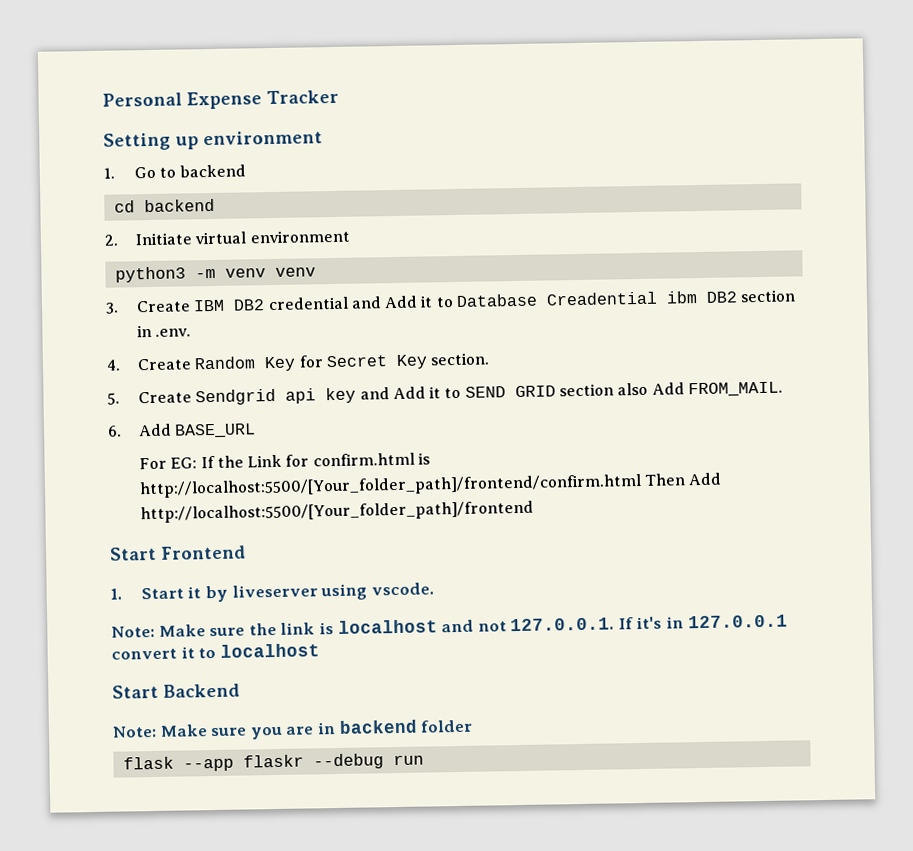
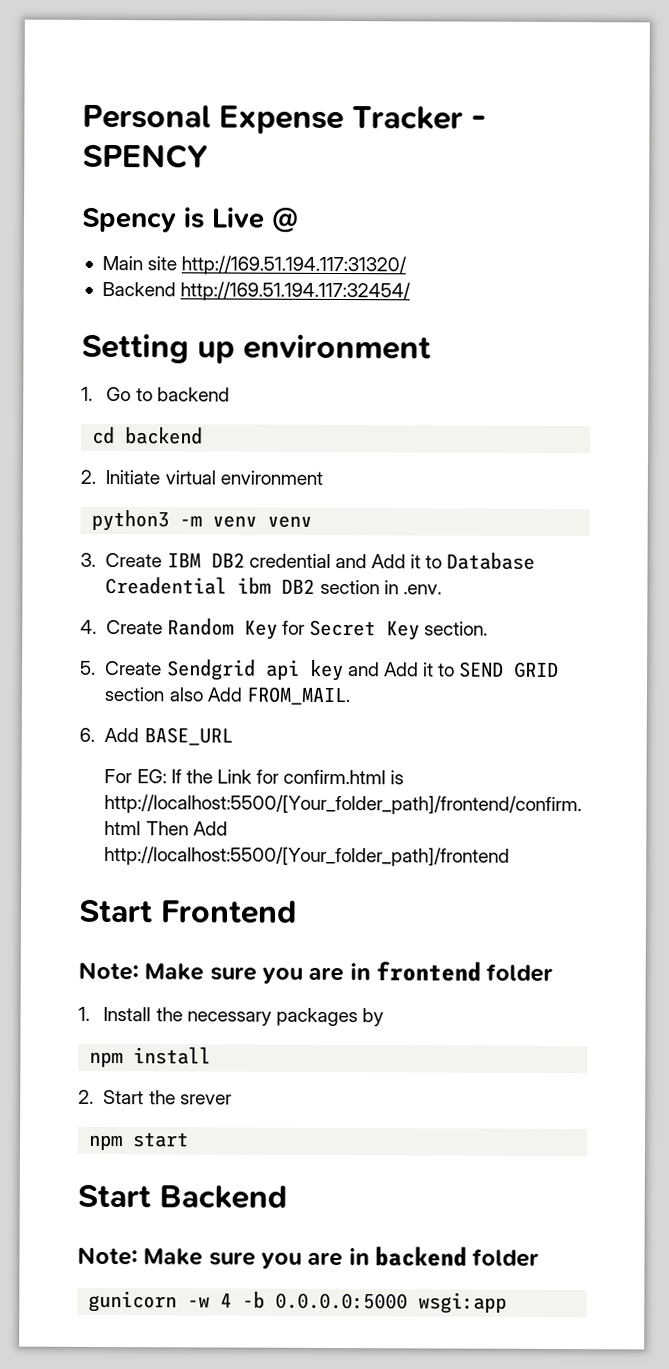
- Personal Expense Tracker
+ Personal Expense Tracker - SPENCY
+ Spency is Live @
+ Main site http://169.51.194.117:31320/
+ Backend http://169.51.194.117:32454/
- 1. Start it by liveserver using vscode.
- Note: Make sure the link is localhost and not 127.0.0.1. If it's in 127.0.0.1 convert it to localhost
+ Note: Make sure you are in frontend folder
+ 1. Install the necessary packages by
+ npm install
+ 2. Start the srever
+ npm start
- flask --app flaskr --debug run
+ gunicorn -w 4 -b 0.0.0.0:5000 wsgi:app

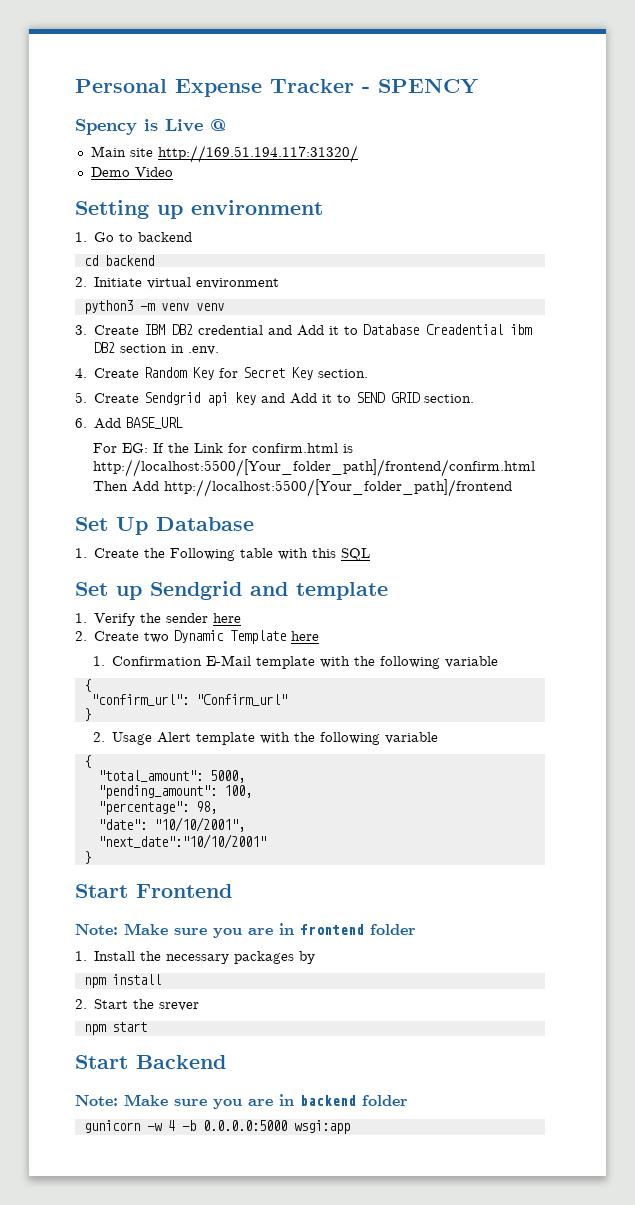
- Backend http://169.51.194.117:32454/
+ Demo Video
- 5. Create Sendgrid api key and Add it to SEND GRID section also Add FROM_MAIL.
+ 5. Create Sendgrid api key and Add it to SEND GRID section.
+ Set Up Database
+ 1. Create the Following table with this SQL
+ Set up Sendgrid and template
+ 1. Verify the sender here
+ 2. Create two Dynamic Template here
+ 1. Confirmation E-Mail template with the following variable
+ {
+ "confirm_url": "Confirm_url"
+ }
+ 2. Usage Alert template with the following variable
+ {
+ "total_amount": 5000,
+ "pending_amount": 100,
+ "percentage": 98,
+ "date": "10/10/2001",
+ "next_date":"10/10/2001"
+ }

